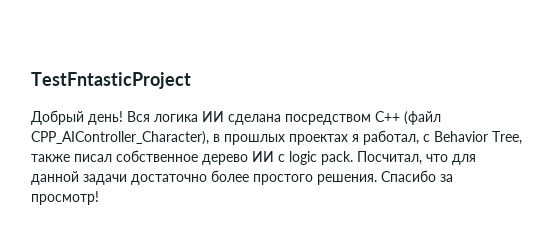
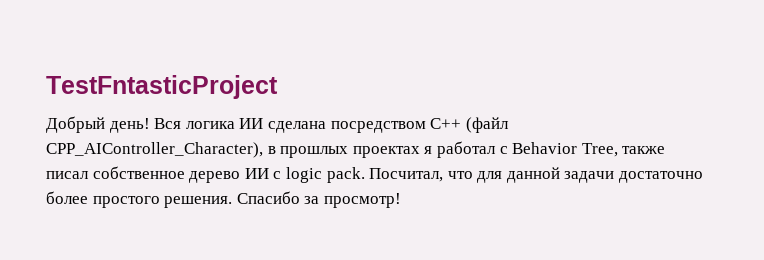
- Вся логика ИИ сделана посредством С++ (файл CPP_AIController_Character), в прошлых проектах я работал, с Behavior Tree, также писал собственное дерево ИИ с logic pack.
+ Вся логика ИИ сделана посредством С++ (файл CPP_AIController_Character), в прошлых проектах я работал с Behavior Tree, также писал собственное дерево ИИ с logic pack.

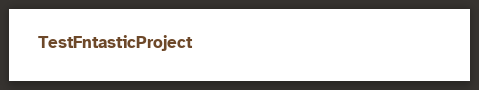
- Добрый день! Вся логика ИИ сделана посредством С++ (файл CPP_AIController_Character), в прошлых проектах я работал с Behavior Tree, также писал собственное дерево ИИ с logic pack. Посчитал, что для данной задачи достаточно более простого решения. Спасибо за просмотр!

